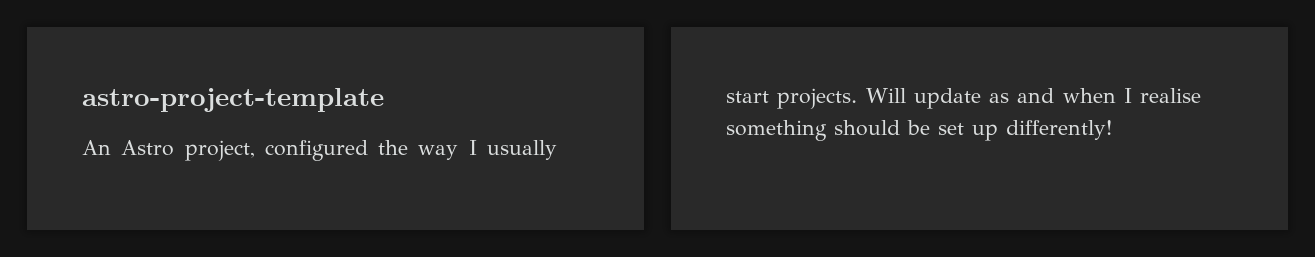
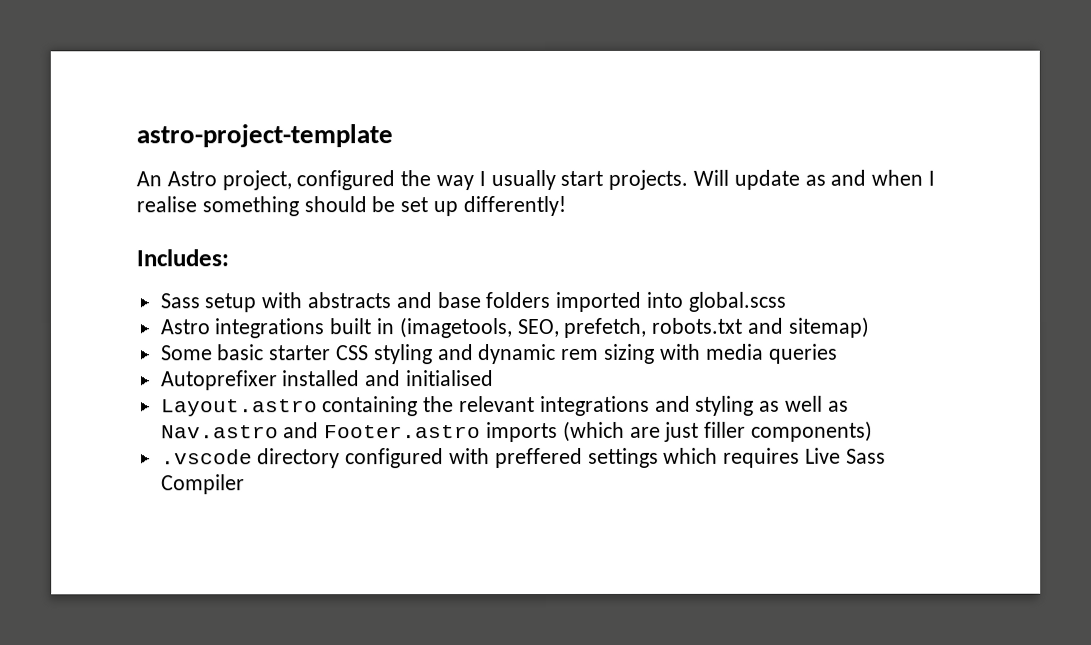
+ Includes:
+ Sass setup with abstracts and base folders imported into global.scss
+ Astro integrations built in (imagetools, SEO, prefetch, robots.txt and sitemap)
+ Some basic starter CSS styling and dynamic rem sizing with media queries
+ Autoprefixer installed and initialised
+ Layout.astro containing the relevant integrations and styling as well as Nav.astro and Footer.astro imports (which are just filler components)
+ .vscode directory configured with preffered settings which requires Live Sass Compiler

